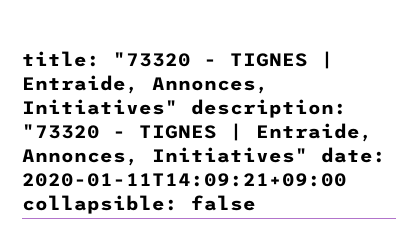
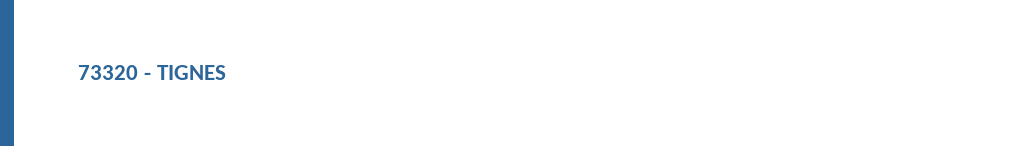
- title: "73320 - TIGNES | Entraide, Annonces, Initiatives" description: "73320 - TIGNES | Entraide, Annonces, Initiatives" date: 2020-01-11T14:09:21+09:00 collapsible: false
+ 73320 - TIGNES

